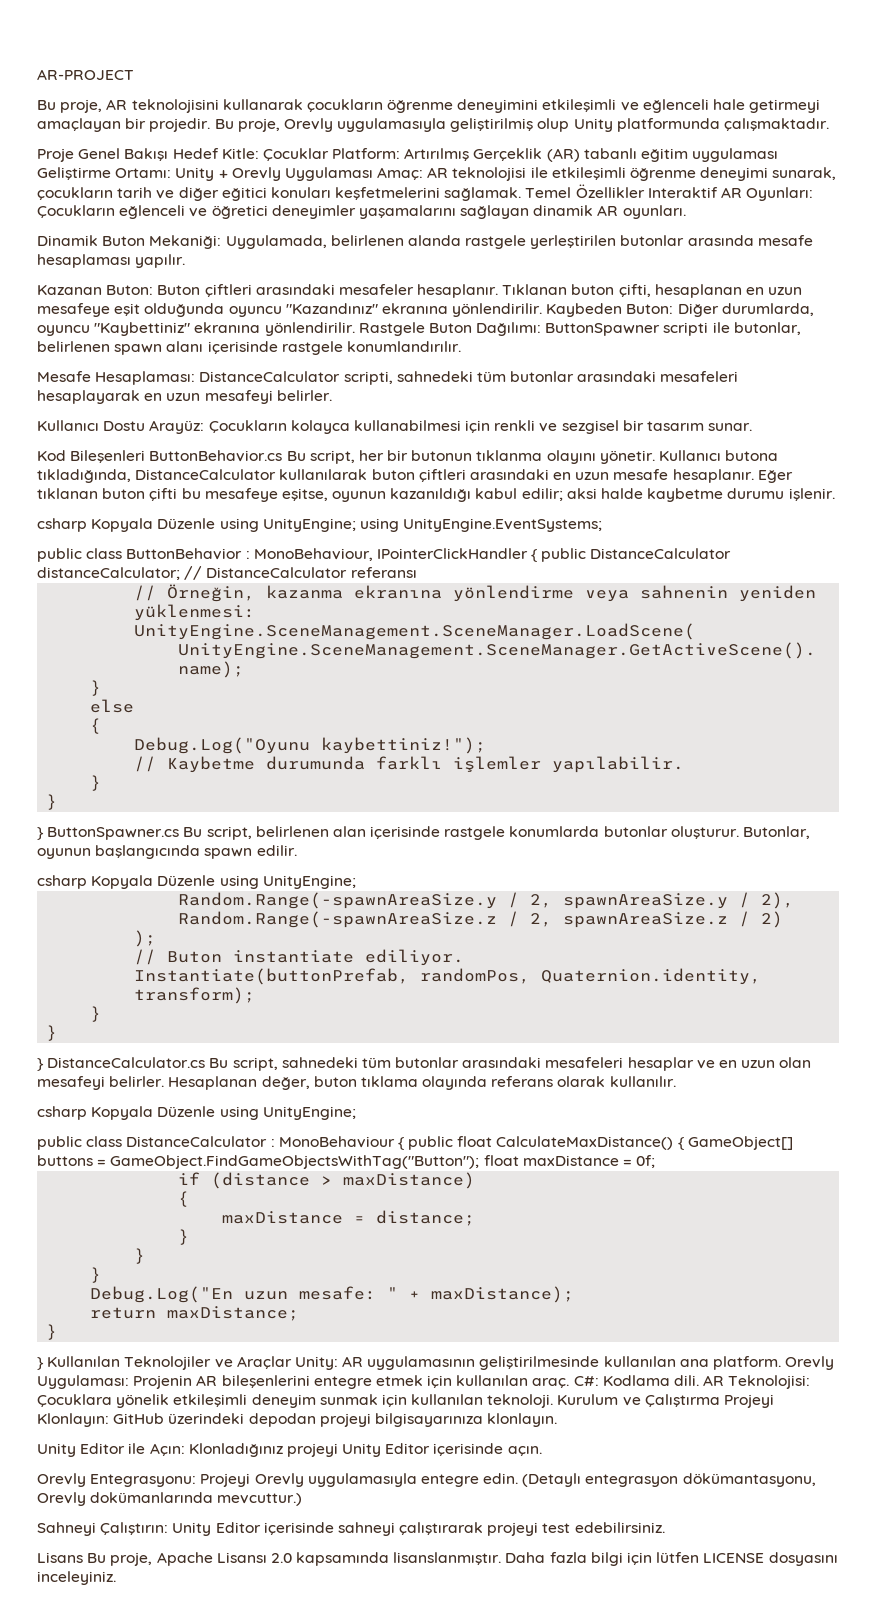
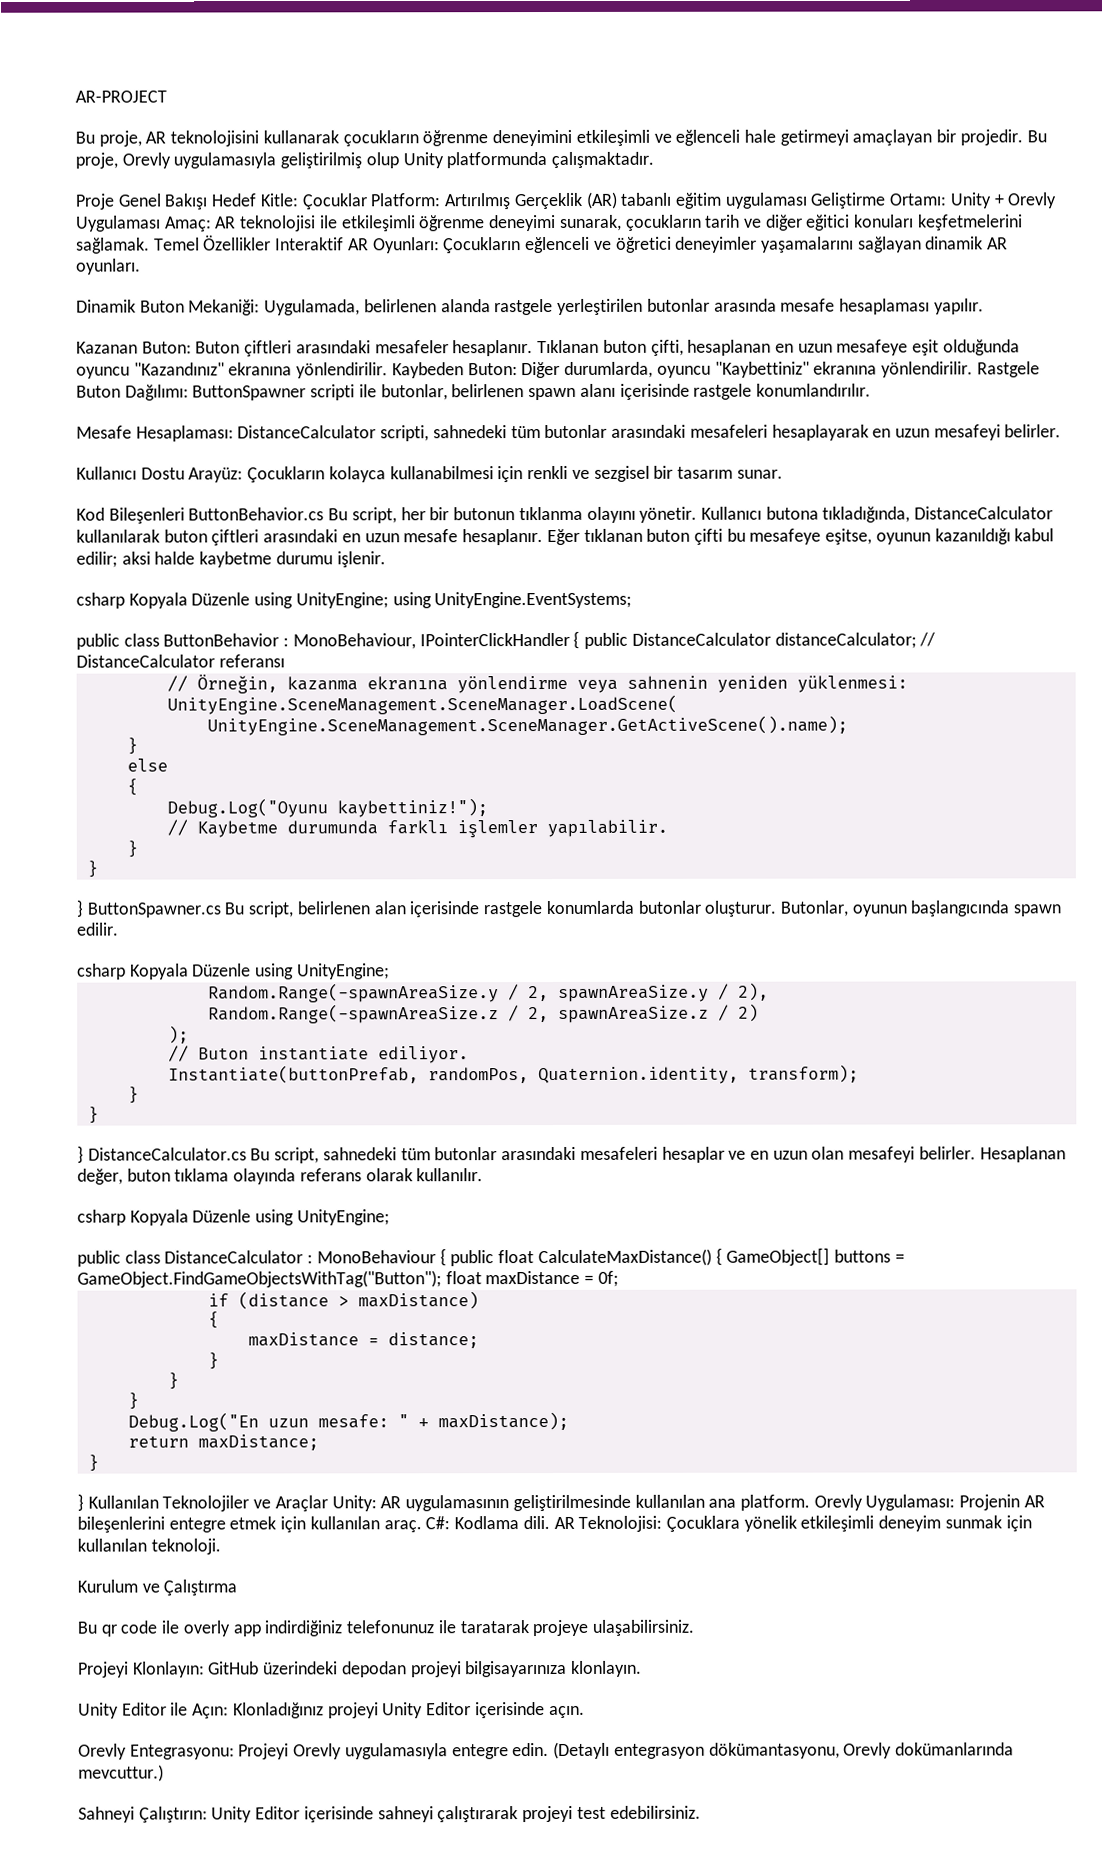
- AR Teknolojisi: Çocuklara yönelik etkileşimli deneyim sunmak için kullanılan teknoloji. Kurulum ve Çalıştırma Projeyi Klonlayın: GitHub üzerindeki depodan projeyi bilgisayarınıza klonlayın.
+ AR Teknolojisi: Çocuklara yönelik etkileşimli deneyim sunmak için kullanılan teknoloji.
+ Kurulum ve Çalıştırma
+ Bu qr code ile overly app indirdiğiniz telefonunuz ile taratarak projeye ulaşabilirsiniz.
+ Projeyi Klonlayın: GitHub üzerindeki depodan projeyi bilgisayarınıza klonlayın.
- Lisans Bu proje, Apache Lisansı 2.0 kapsamında lisanslanmıştır. Daha fazla bilgi için lütfen LICENSE dosyasını inceleyiniz.

